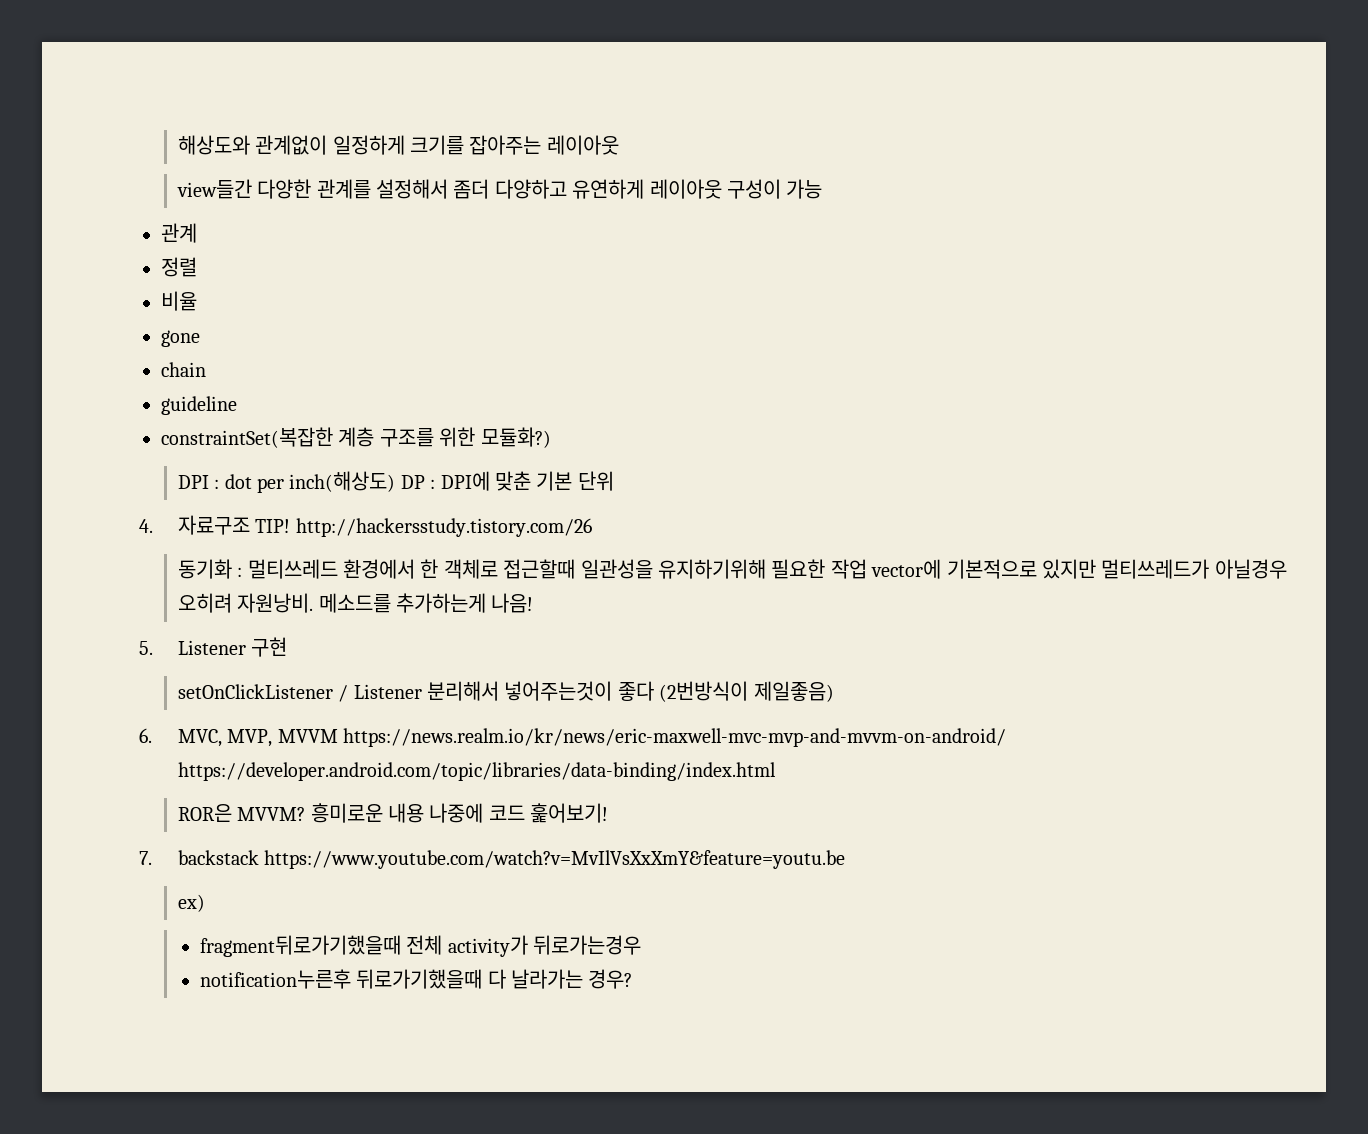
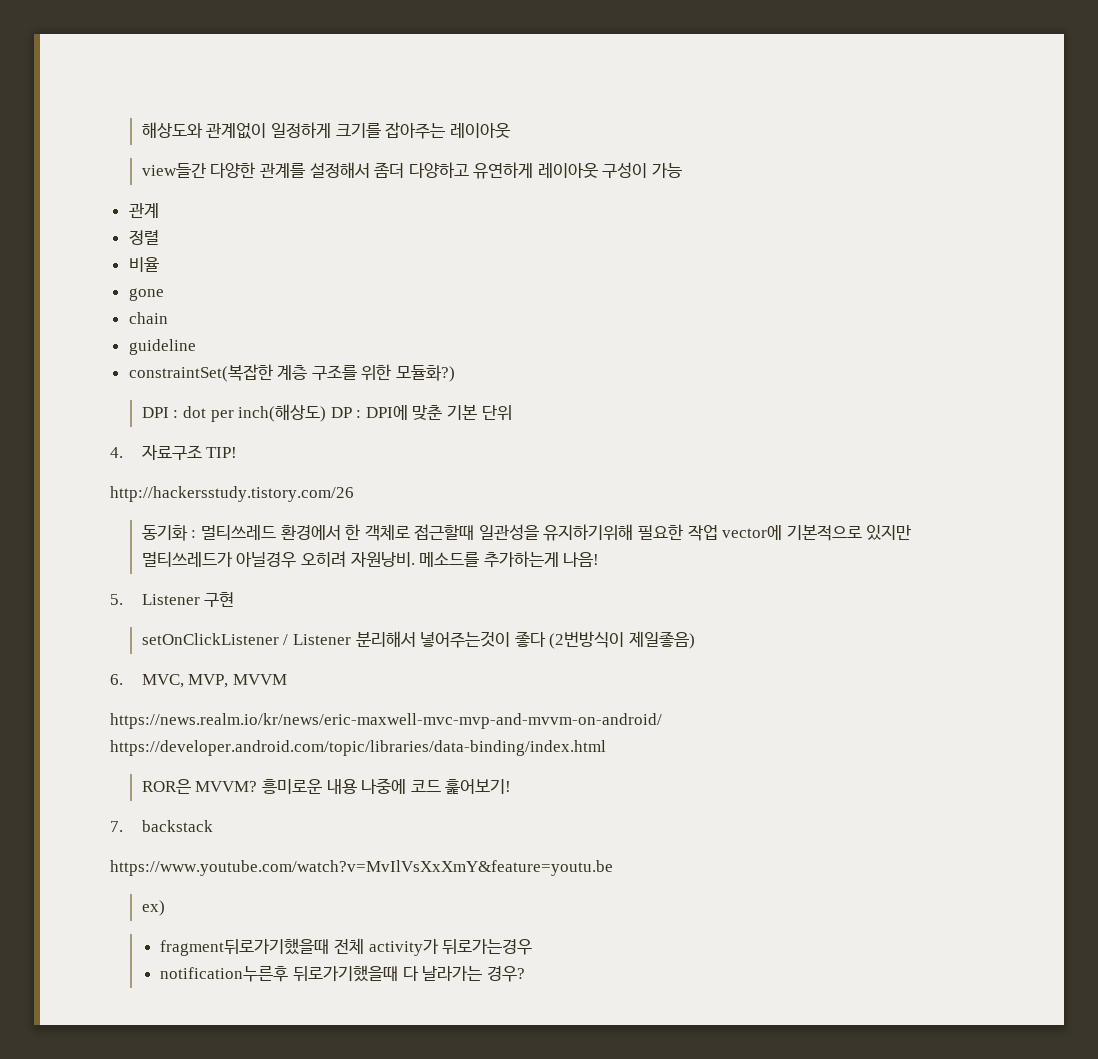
- 4. 자료구조 TIP! http://hackersstudy.tistory.com/26
+ 4. 자료구조 TIP!
+ http://hackersstudy.tistory.com/26
- 6. MVC, MVP, MVVM https://news.realm.io/kr/news/eric-maxwell-mvc-mvp-and-mvvm-on-android/ https://developer.android.com/topic/libraries/data-binding/index.html
+ 6. MVC, MVP, MVVM
+ https://news.realm.io/kr/news/eric-maxwell-mvc-mvp-and-mvvm-on-android/ https://developer.android.com/topic/libraries/data-binding/index.html
- 7. backstack https://www.youtube.com/watch?v=MvIlVsXxXmY&feature=youtu.be
+ 7. backstack
+ https://www.youtube.com/watch?v=MvIlVsXxXmY&feature=youtu.be

